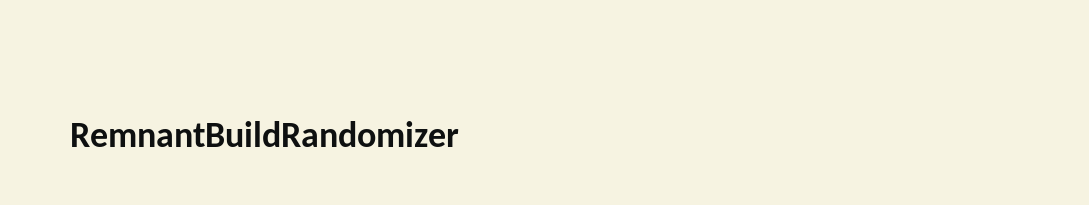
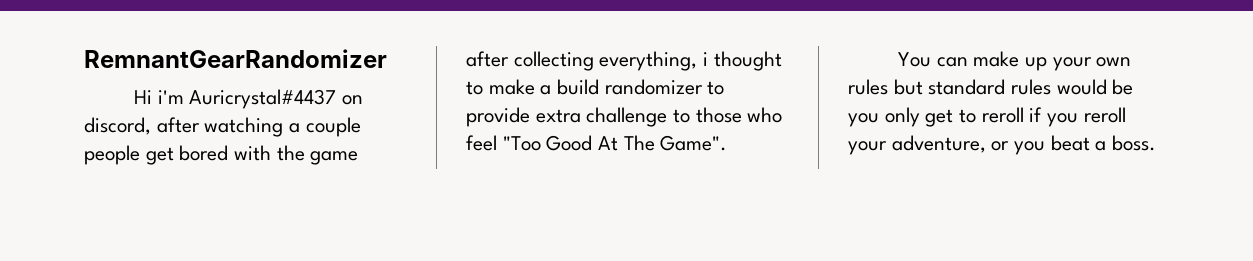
- RemnantBuildRandomizer
+ RemnantGearRandomizer
+ Hi i'm Auricrystal#4437 on discord, after watching a couple people get bored with the game after collecting everything, i thought to make a build randomizer to provide extra challenge to those who feel "Too Good At The Game".
+ You can make up your own rules but standard rules would be you only get to reroll if you reroll your adventure, or you beat a boss.

